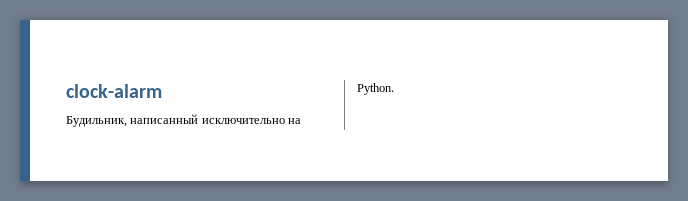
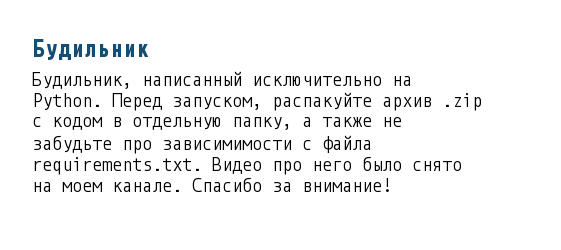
- clock-alarm
+ Будильник
+ Перед запуском, распакуйте архив .zip с кодом в отдельную папку, а также не забудьте про зависимимости с файла requirements.txt. Видео про него было снято на моем канале. Спасибо за внимание!

